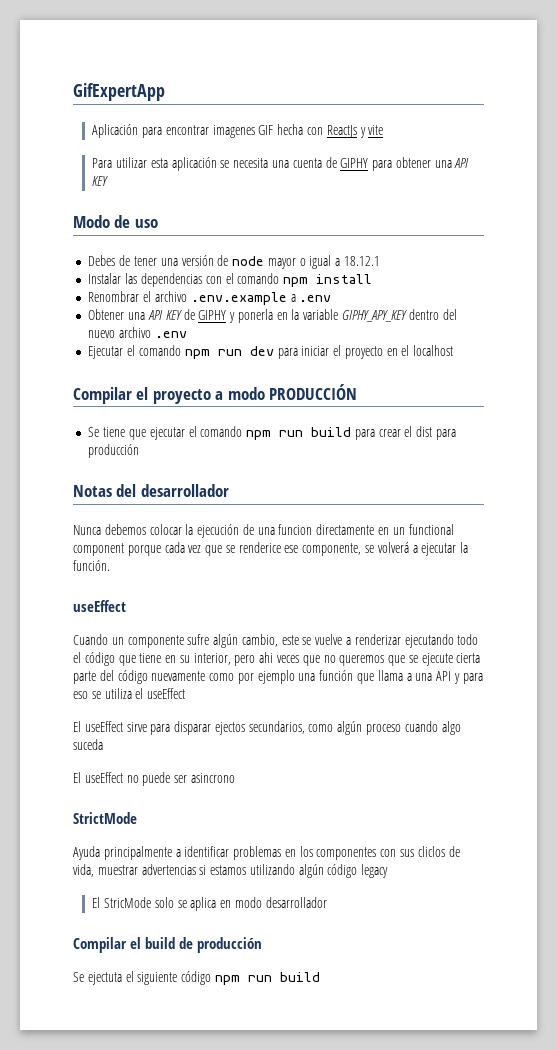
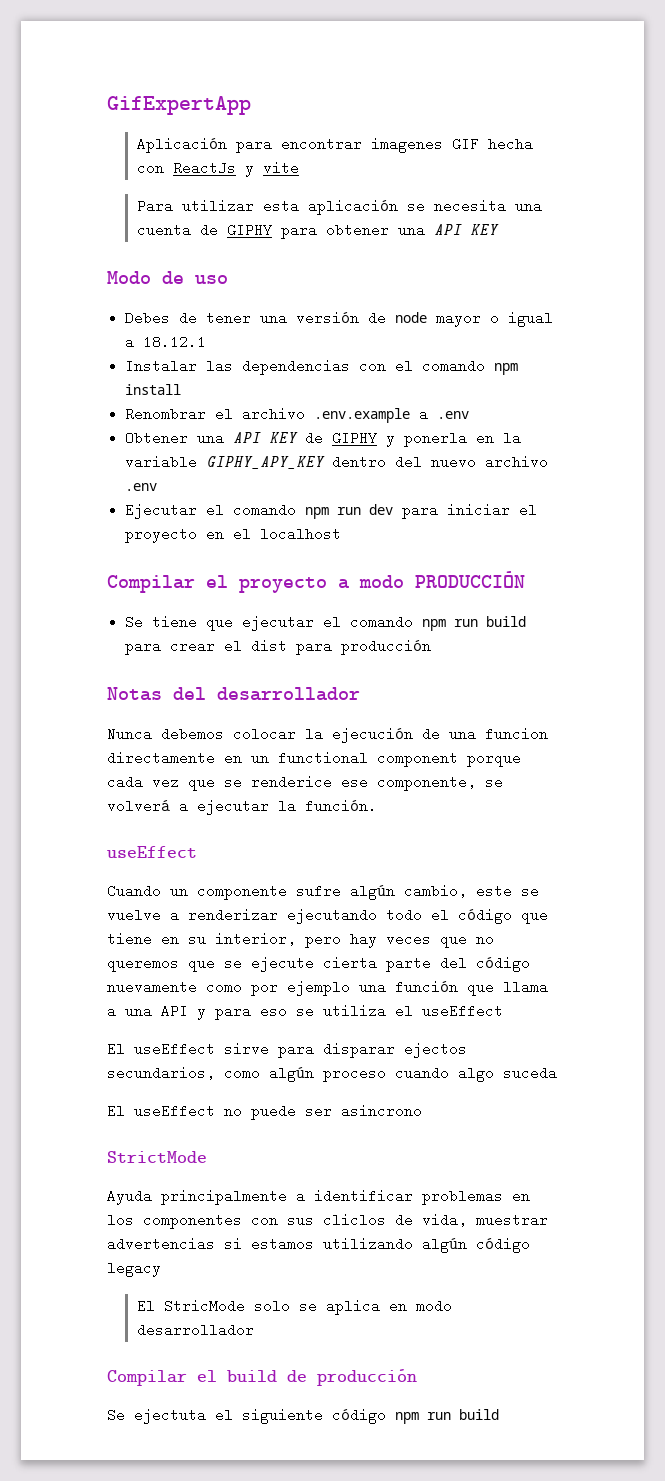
- Cuando un componente sufre algún cambio, este se vuelve a renderizar ejecutando todo el código que tiene en su interior, pero ahi veces que no queremos que se ejecute cierta parte del código nuevamente como por ejemplo una función que llama a una API y para eso se utiliza el useEffect
+ Cuando un componente sufre algún cambio, este se vuelve a renderizar ejecutando todo el código que tiene en su interior, pero hay veces que no queremos que se ejecute cierta parte del código nuevamente como por ejemplo una función que llama a una API y para eso se utiliza el useEffect

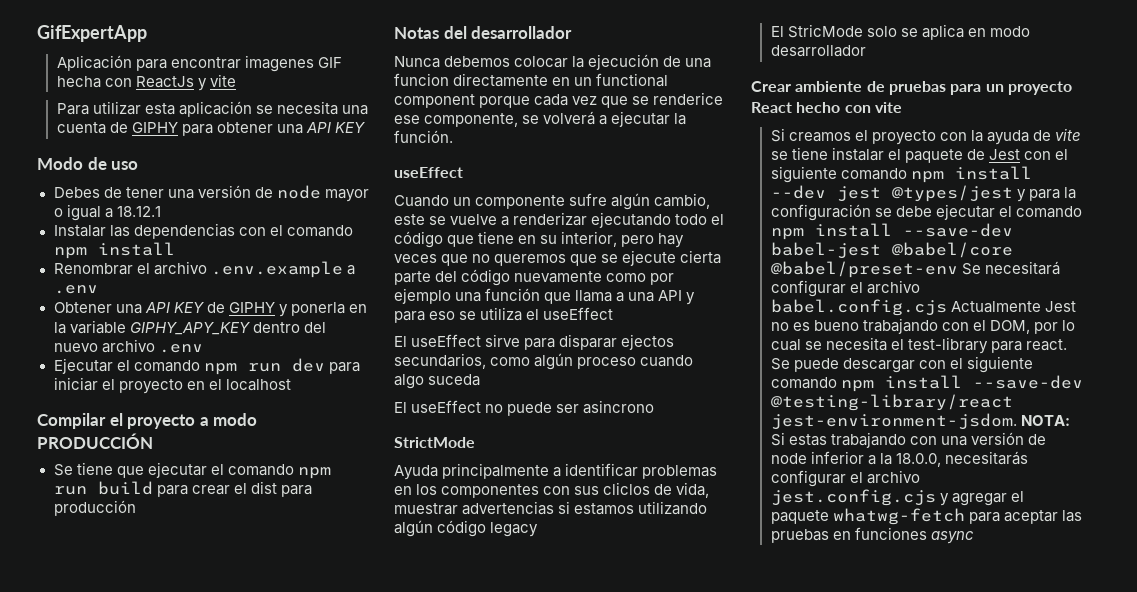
- Compilar el build de producción
- Se ejectuta el siguiente código npm run build
+ Crear ambiente de pruebas para un proyecto React hecho con vite
+ Si creamos el proyecto con la ayuda de vite se tiene instalar el paquete de Jest con el siguiente comando npm install --dev jest @types/jest y para la configuración se debe ejecutar el comando npm install --save-dev babel-jest @babel/core @babel/preset-env Se necesitará configurar el archivo babel.config.cjs Actualmente Jest no es bueno trabajando con el DOM, por lo cual se necesita el test-library para react. Se puede descargar con el siguiente comando npm install --save-dev @testing-library/react jest-environment-jsdom. NOTA: Si estas trabajando con una versión de node inferior a la 18.0.0, necesitarás configurar el archivo jest.config.cjs y agregar el paquete whatwg-fetch para aceptar las pruebas en funciones async

